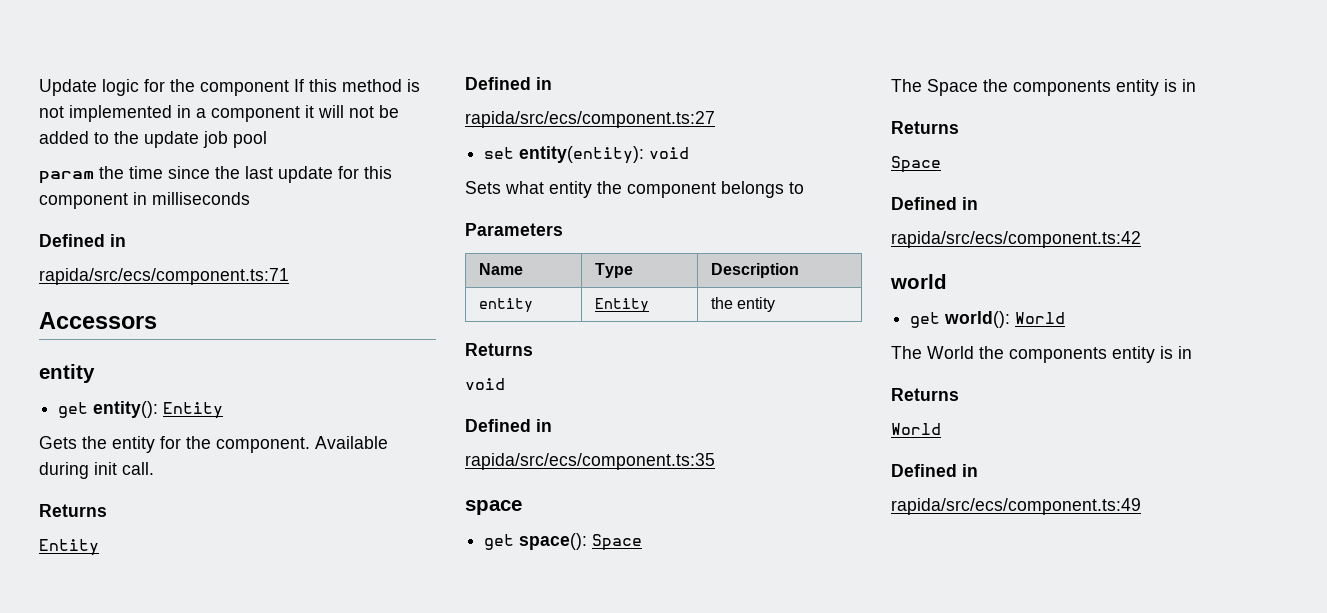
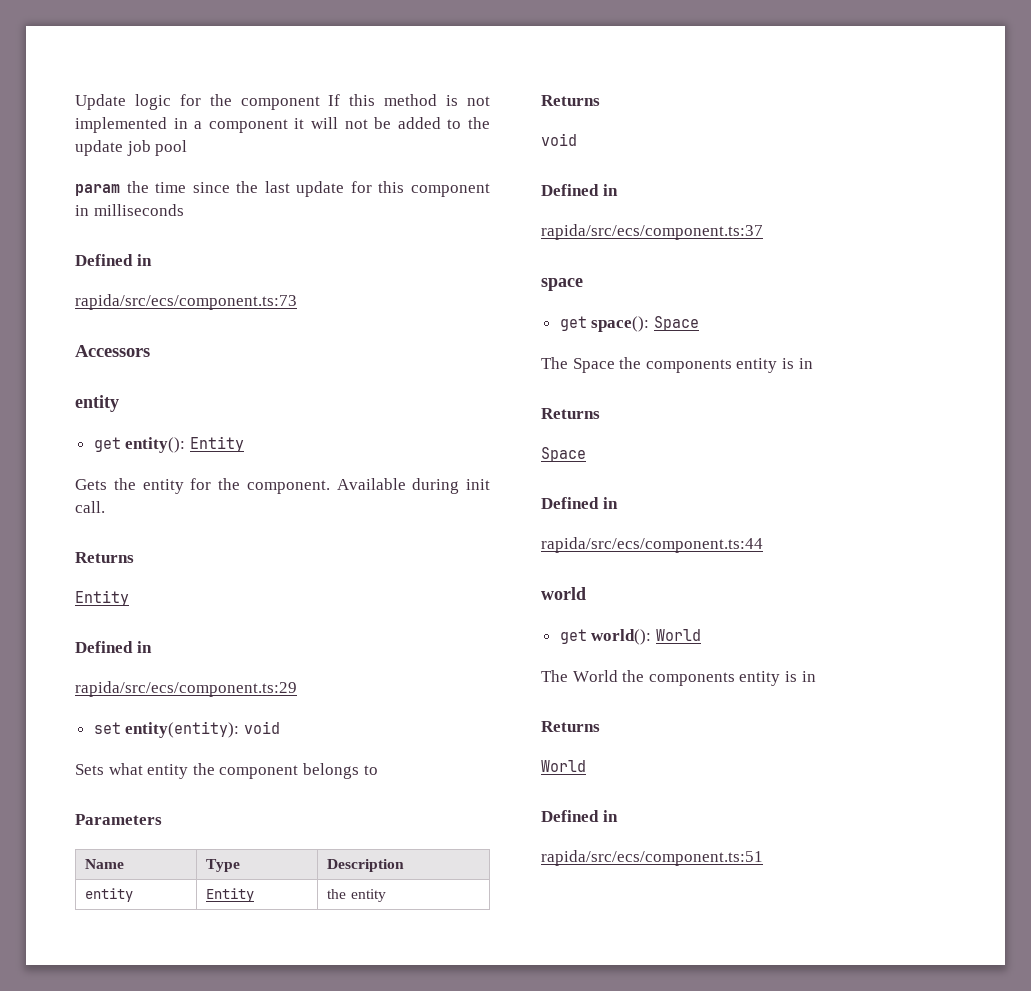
- rapida/src/ecs/component.ts:71
+ rapida/src/ecs/component.ts:73
- rapida/src/ecs/component.ts:27
+ rapida/src/ecs/component.ts:29
- rapida/src/ecs/component.ts:35
+ rapida/src/ecs/component.ts:37
- rapida/src/ecs/component.ts:42
+ rapida/src/ecs/component.ts:44
- rapida/src/ecs/component.ts:49
+ rapida/src/ecs/component.ts:51

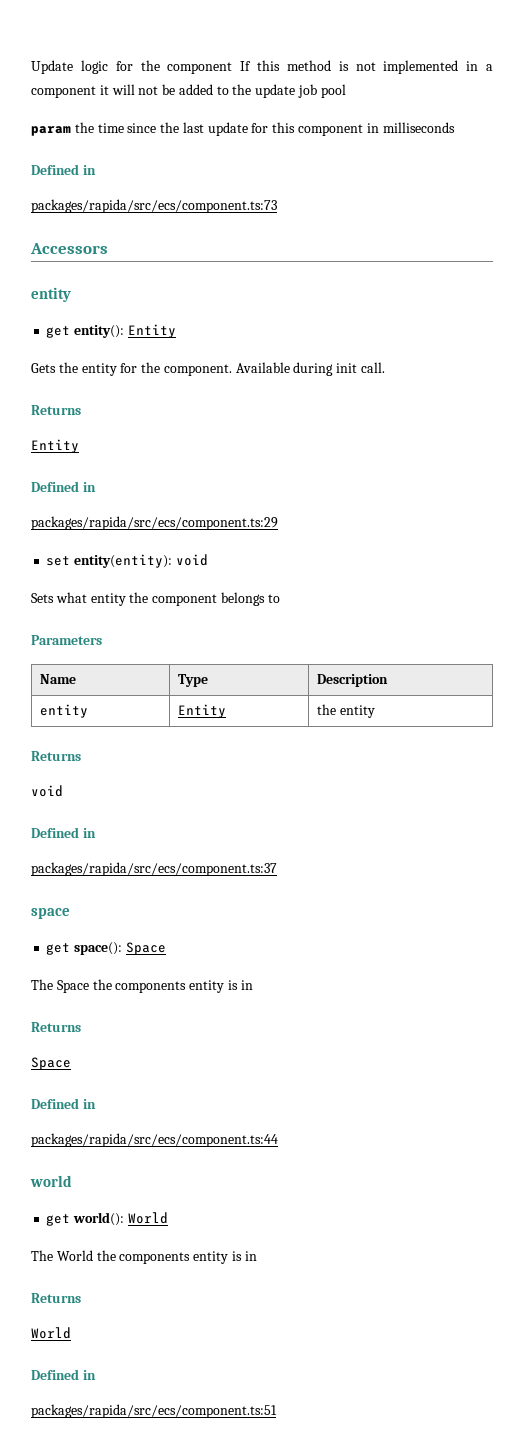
- rapida/src/ecs/component.ts:73
+ packages/rapida/src/ecs/component.ts:73
- rapida/src/ecs/component.ts:29
+ packages/rapida/src/ecs/component.ts:29
- rapida/src/ecs/component.ts:37
+ packages/rapida/src/ecs/component.ts:37
- rapida/src/ecs/component.ts:44
+ packages/rapida/src/ecs/component.ts:44
- rapida/src/ecs/component.ts:51
+ packages/rapida/src/ecs/component.ts:51

